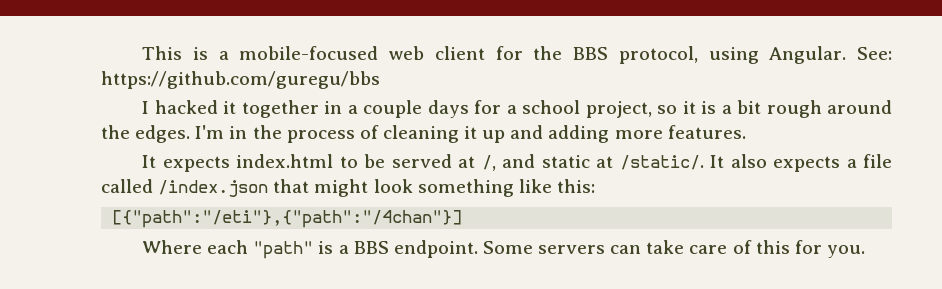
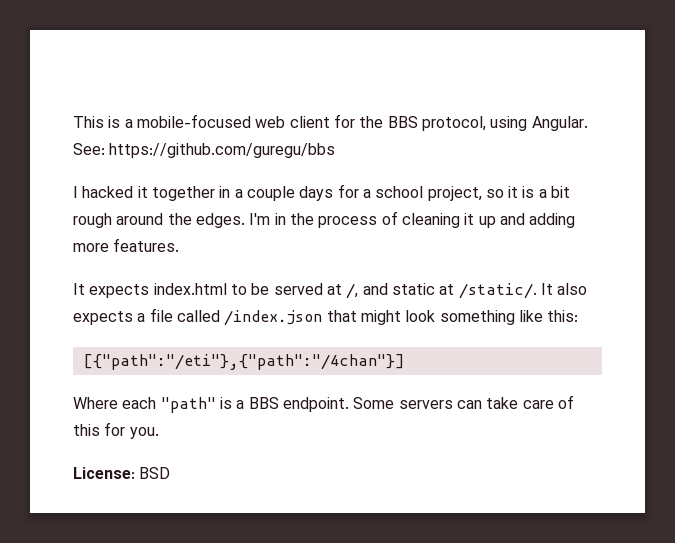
+ License: BSD

